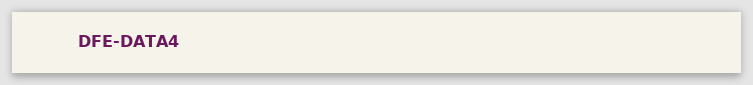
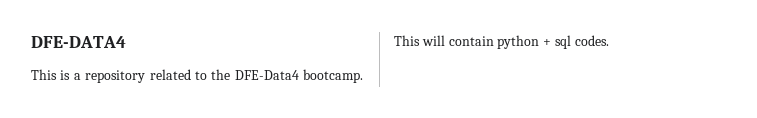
+ This is a repository related to the DFE-Data4 bootcamp. This will contain python + sql codes.

